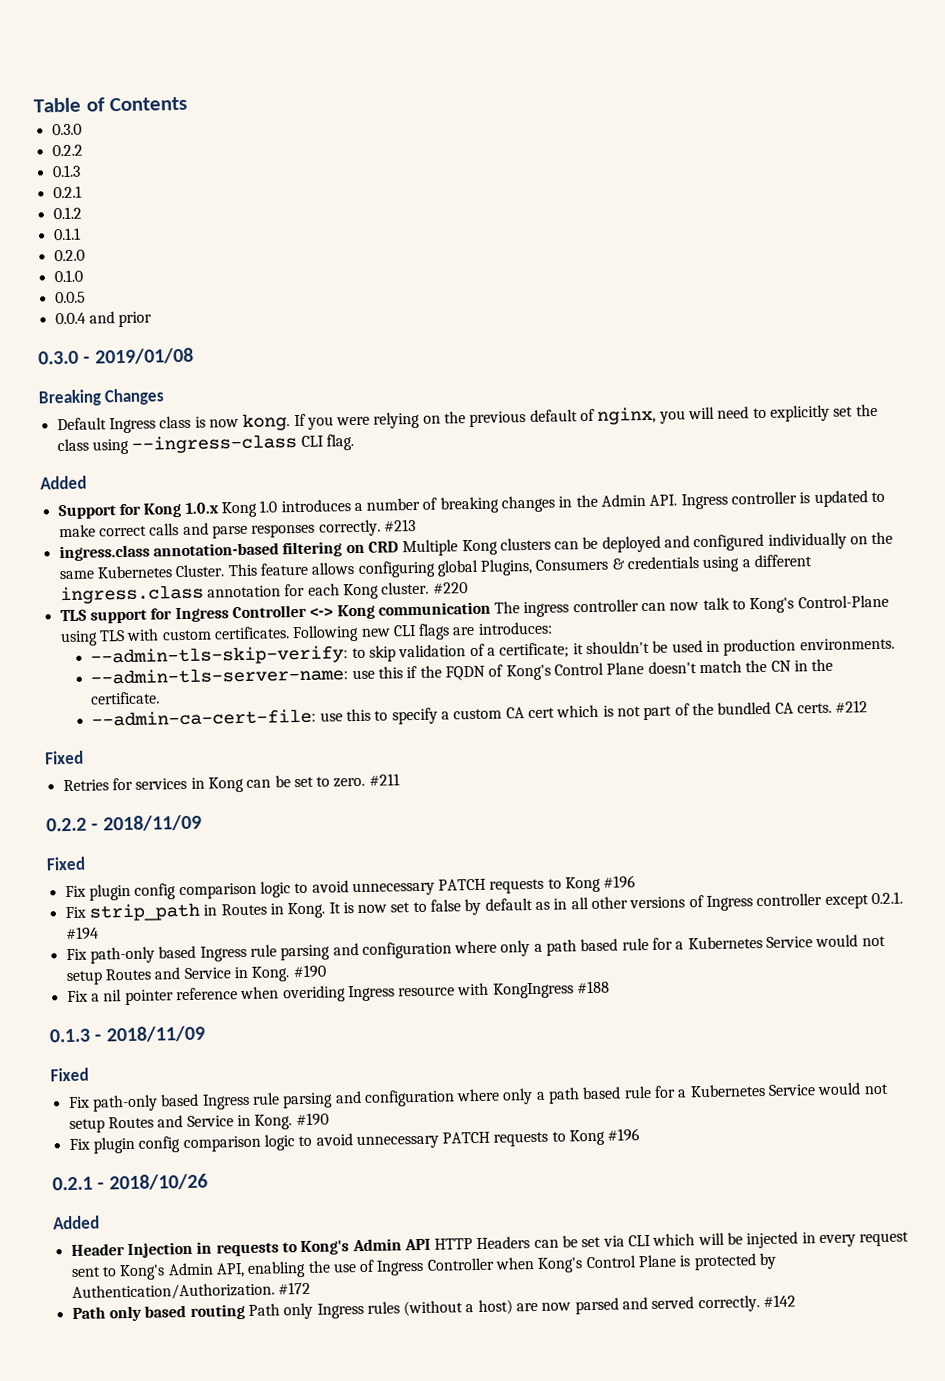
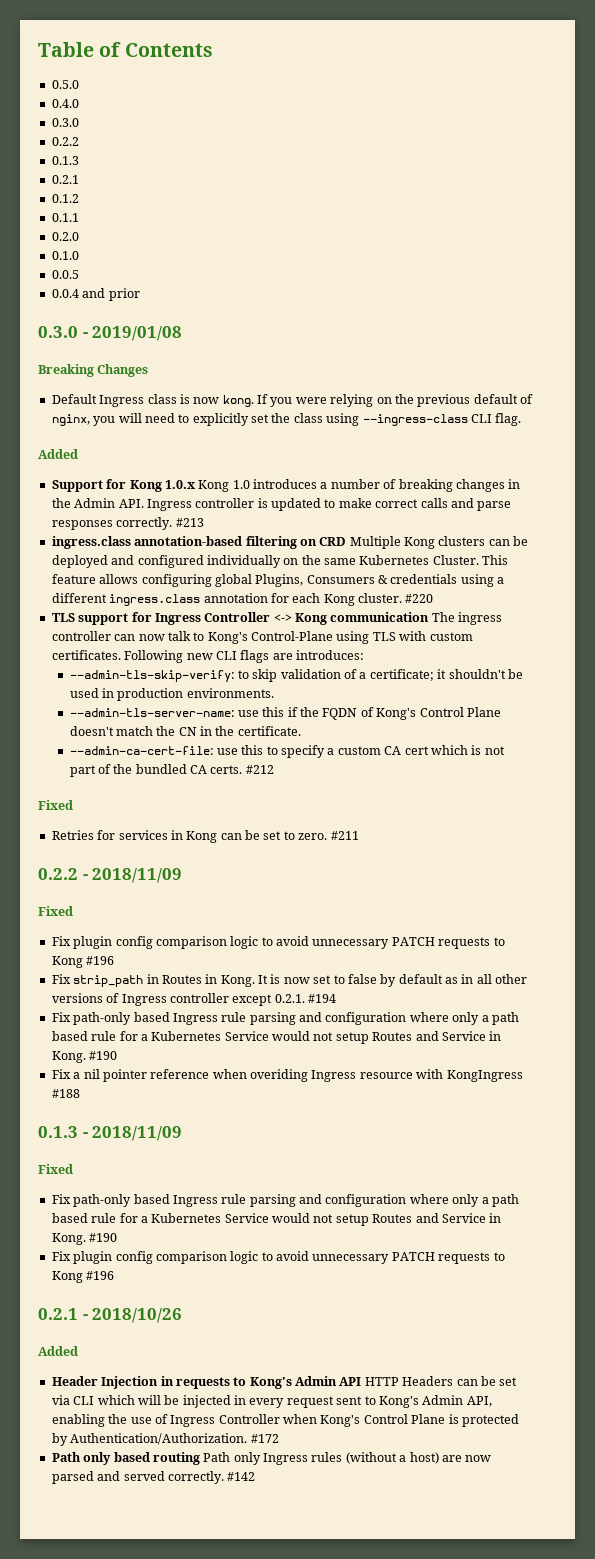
+ 0.5.0
+ 0.4.0

